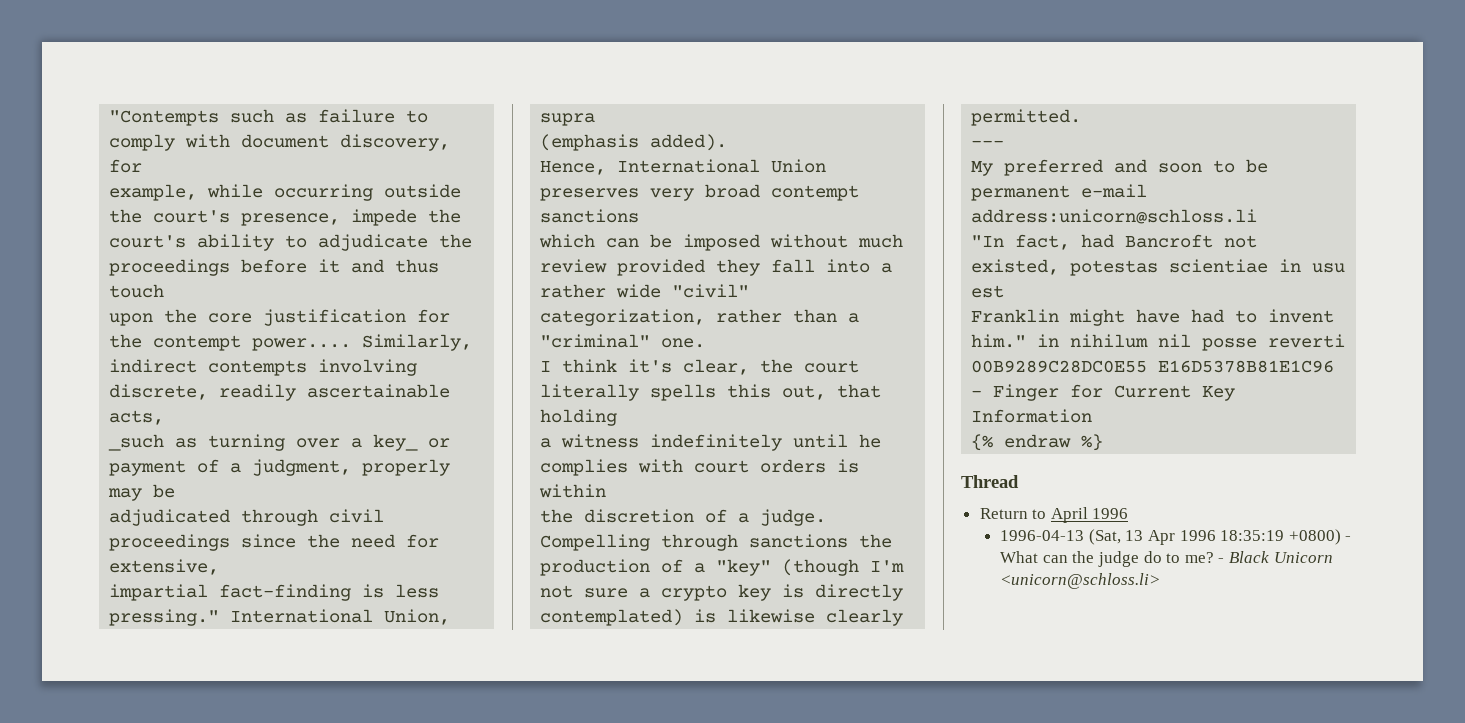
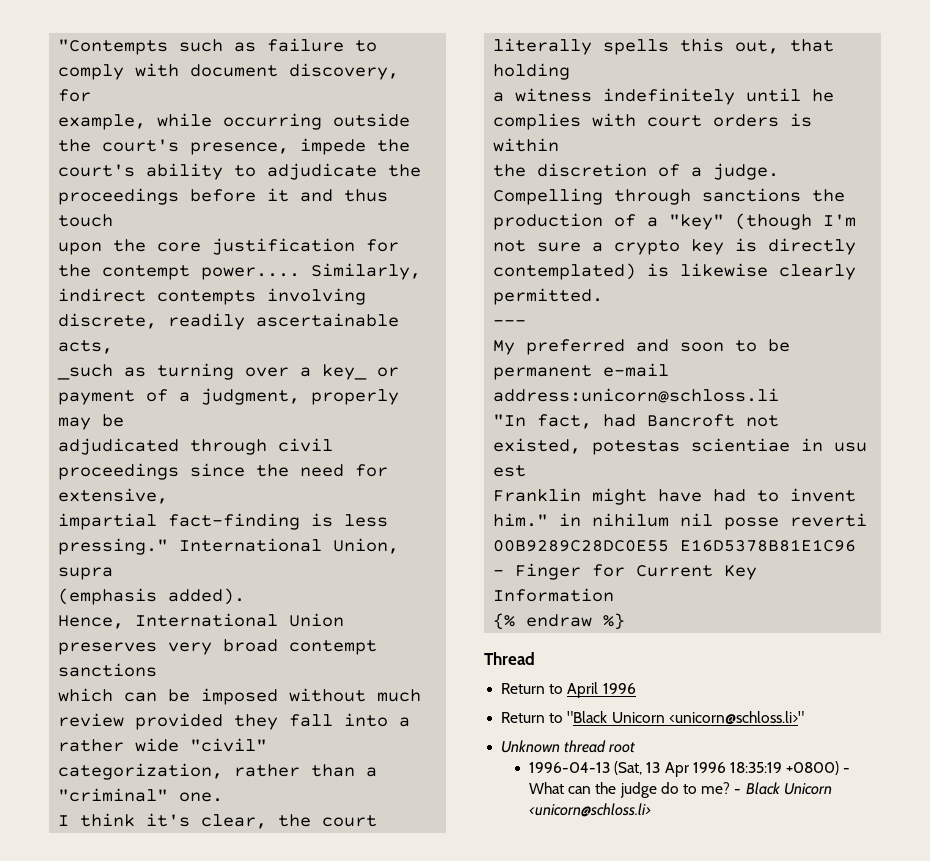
+ Return to "Black Unicorn <unicorn@schloss.li>"
+ Unknown thread root

